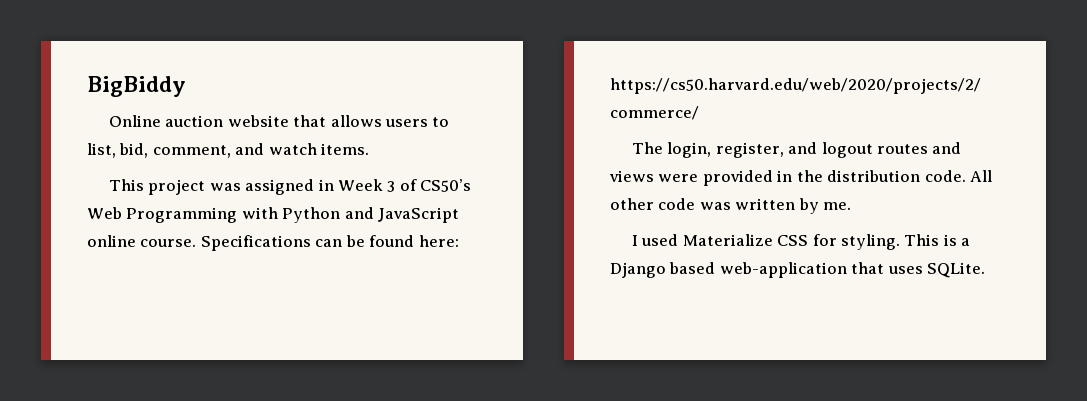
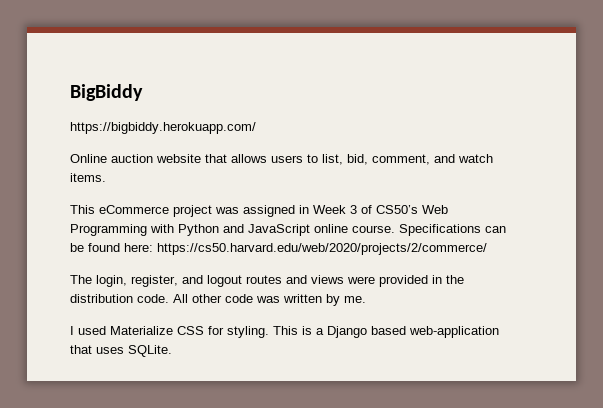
+ https://bigbiddy.herokuapp.com/
- This project was assigned in Week 3 of CS50’s Web Programming with Python and JavaScript online course.
+ This eCommerce project was assigned in Week 3 of CS50’s Web Programming with Python and JavaScript online course.

